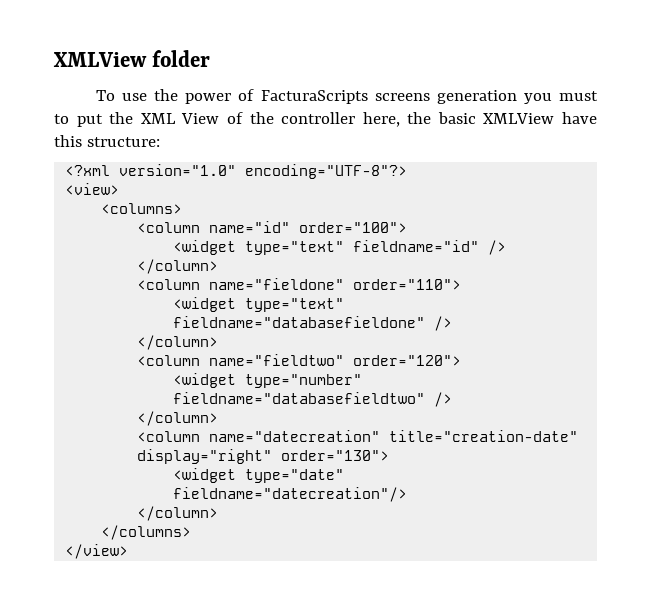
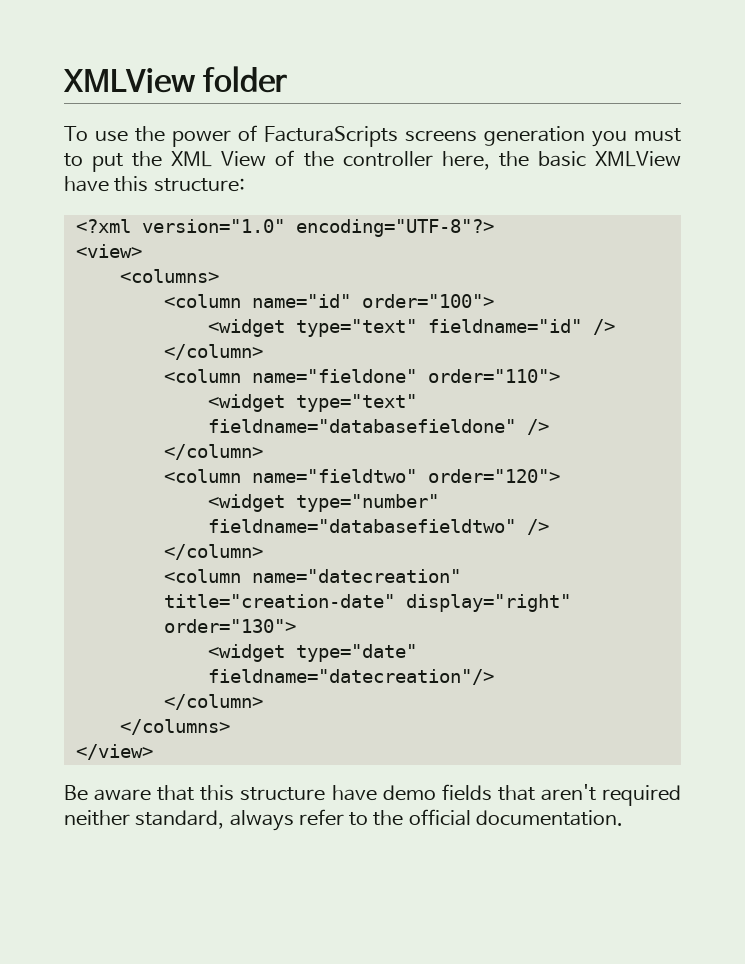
+ Be aware that this structure have demo fields that aren't required neither standard, always refer to the official documentation.

